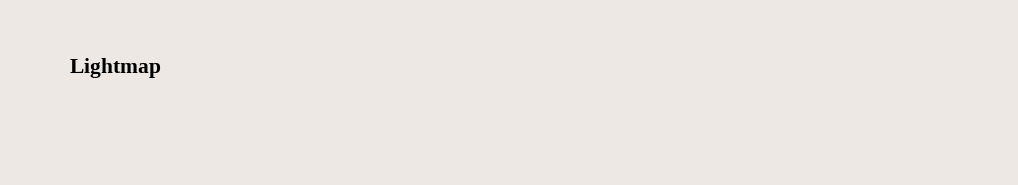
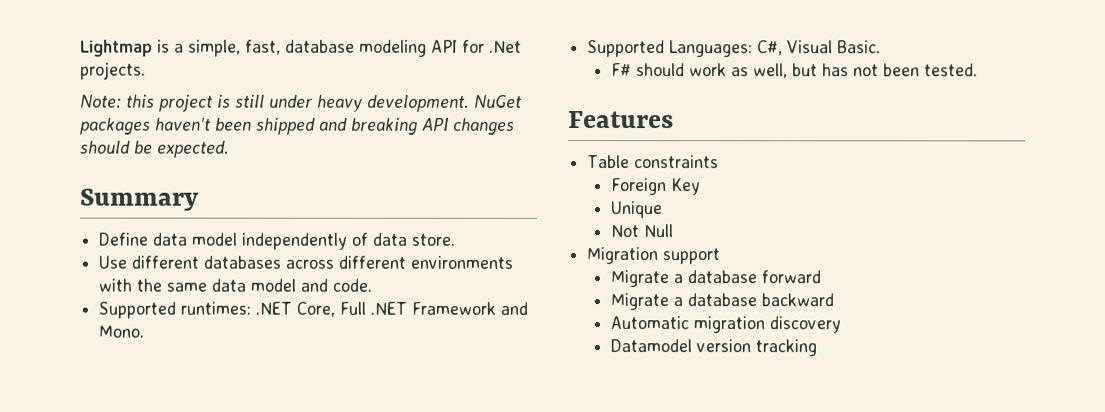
- Lightmap
+ Lightmap is a simple, fast, database modeling API for .Net projects.
+ Note: this project is still under heavy development. NuGet packages haven't been shipped and breaking API changes should be expected.
+ Summary
+ Define data model independently of data store.
+ Use different databases across different environments with the same data model and code.
+ Supported runtimes: .NET Core, Full .NET Framework and Mono.
+ Supported Languages: C#, Visual Basic.
+ F# should work as well, but has not been tested.
+ Features
+ Table constraints
+ Foreign Key
+ Unique
+ Not Null
+ Migration support
+ Migrate a database forward
+ Migrate a database backward
+ Automatic migration discovery
+ Datamodel version tracking

